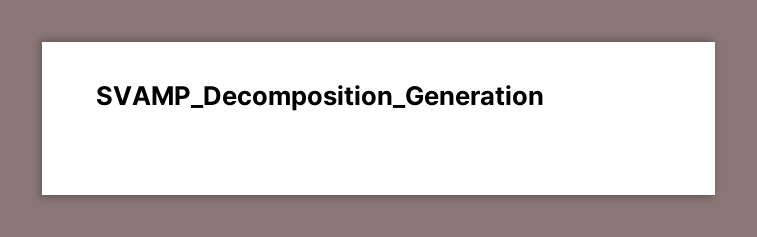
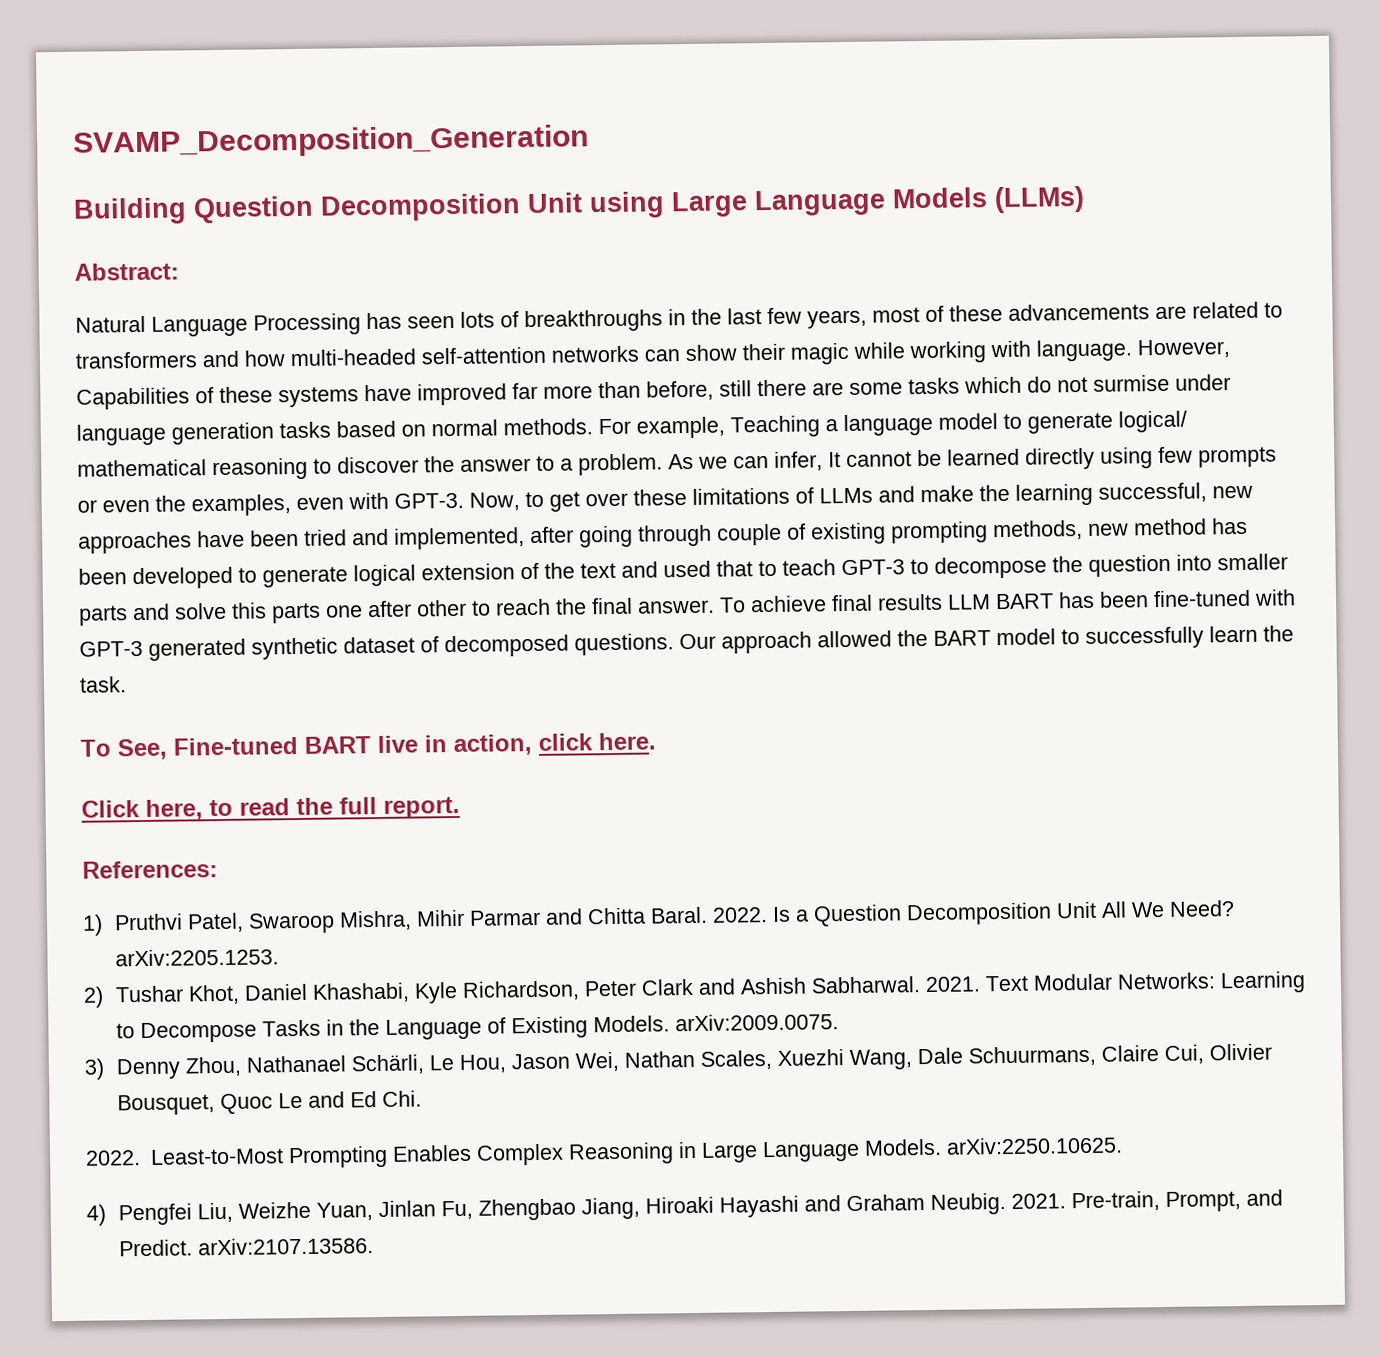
+ Building Question Decomposition Unit using Large Language Models (LLMs)
+ Abstract:
+ Natural Language Processing has seen lots of breakthroughs in the last few years, most of these advancements are related to transformers and how multi-headed self-attention networks can show their magic while working with language. However, Capabilities of these systems have improved far more than before, still there are some tasks which do not surmise under language generation tasks based on normal methods. For example, Teaching a language model to generate logical/ mathematical reasoning to discover the answer to a problem. As we can infer, It cannot be learned directly using few prompts or even the examples, even with GPT-3. Now, to get over these limitations of LLMs and make the learning successful, new approaches have been tried and implemented, after going through couple of existing prompting methods, new method has been developed to generate logical extension of the text and used that to teach GPT-3 to decompose the question into smaller parts and solve this parts one after other to reach the final answer. To achieve final results LLM BART has been fine-tuned with GPT-3 generated synthetic dataset of decomposed questions. Our approach allowed the BART model to successfully learn the task.
+ To See, Fine-tuned BART live in action, click here.
+ Click here, to read the full report.
+ References:
+ 1) Pruthvi Patel, Swaroop Mishra, Mihir Parmar and Chitta Baral. 2022. Is a Question Decomposition Unit All We Need? arXiv:2205.1253.
+ 2) Tushar Khot, Daniel Khashabi, Kyle Richardson, Peter Clark and Ashish Sabharwal. 2021. Text Modular Networks: Learning to Decompose Tasks in the Language of Existing Models. arXiv:2009.0075.
+ 3) Denny Zhou, Nathanael Schärli, Le Hou, Jason Wei, Nathan Scales, Xuezhi Wang, Dale Schuurmans, Claire Cui, Olivier Bousquet, Quoc Le and Ed Chi.
+ 2022. Least-to-Most Prompting Enables Complex Reasoning in Large Language Models. arXiv:2250.10625.
+ 4) Pengfei Liu, Weizhe Yuan, Jinlan Fu, Zhengbao Jiang, Hiroaki Hayashi and Graham Neubig. 2021. Pre-train, Prompt, and Predict. arXiv:2107.13586.

